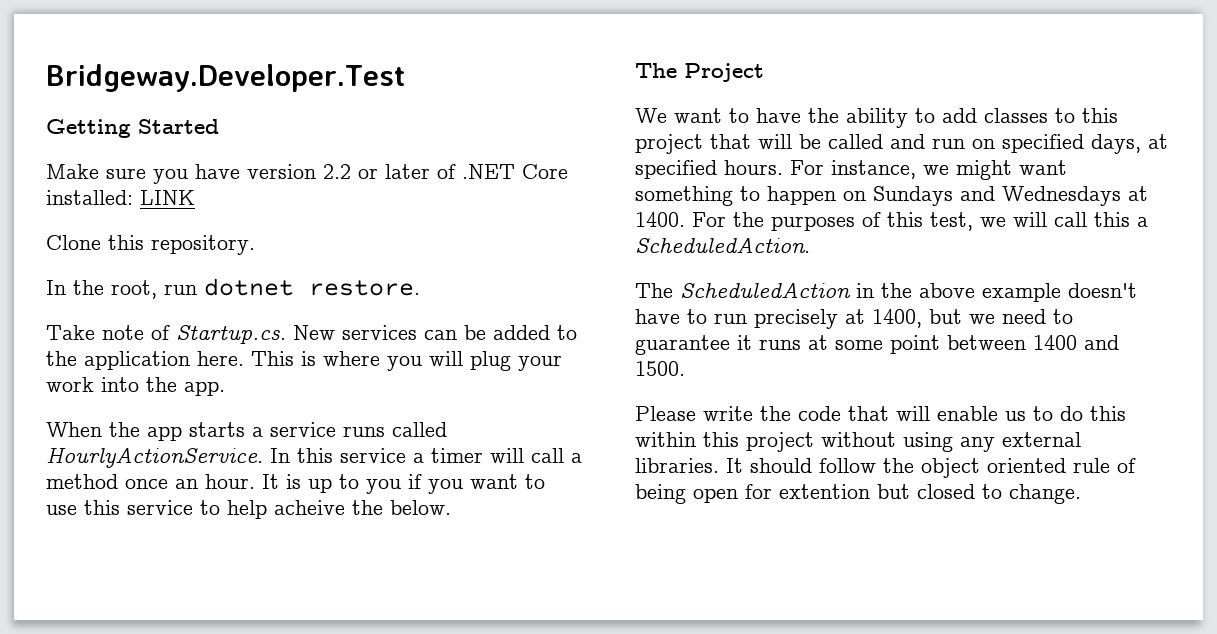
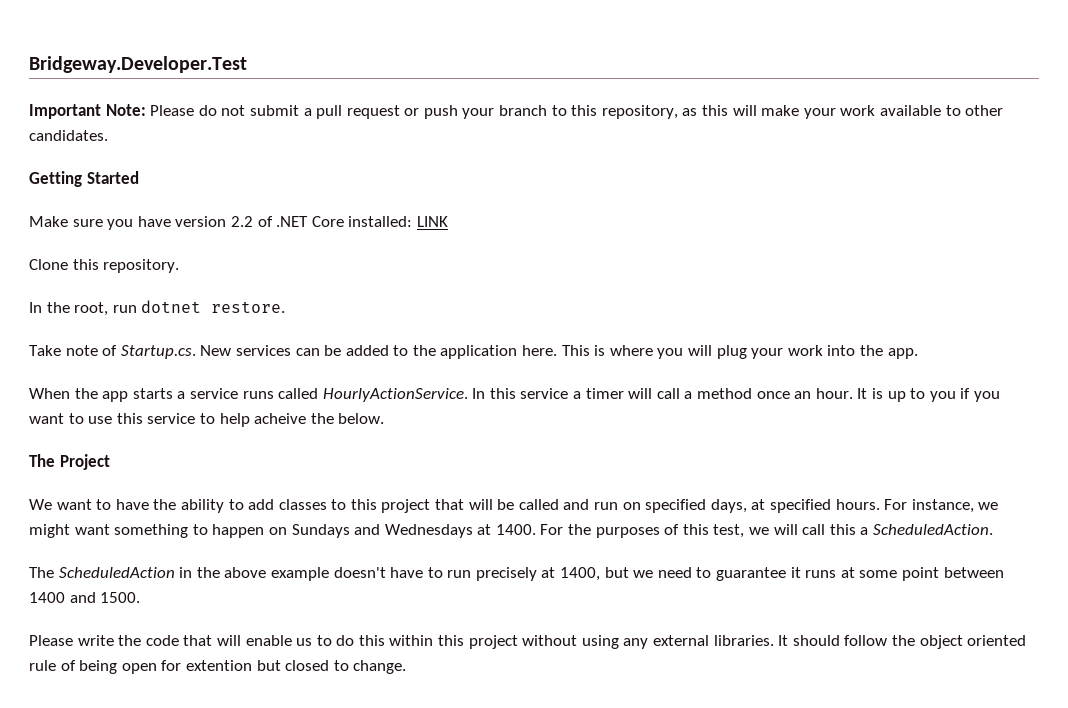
+ Important Note: Please do not submit a pull request or push your branch to this repository, as this will make your work available to other candidates.
- Make sure you have version 2.2 or later of .NET Core installed: LINK
+ Make sure you have version 2.2 of .NET Core installed: LINK

